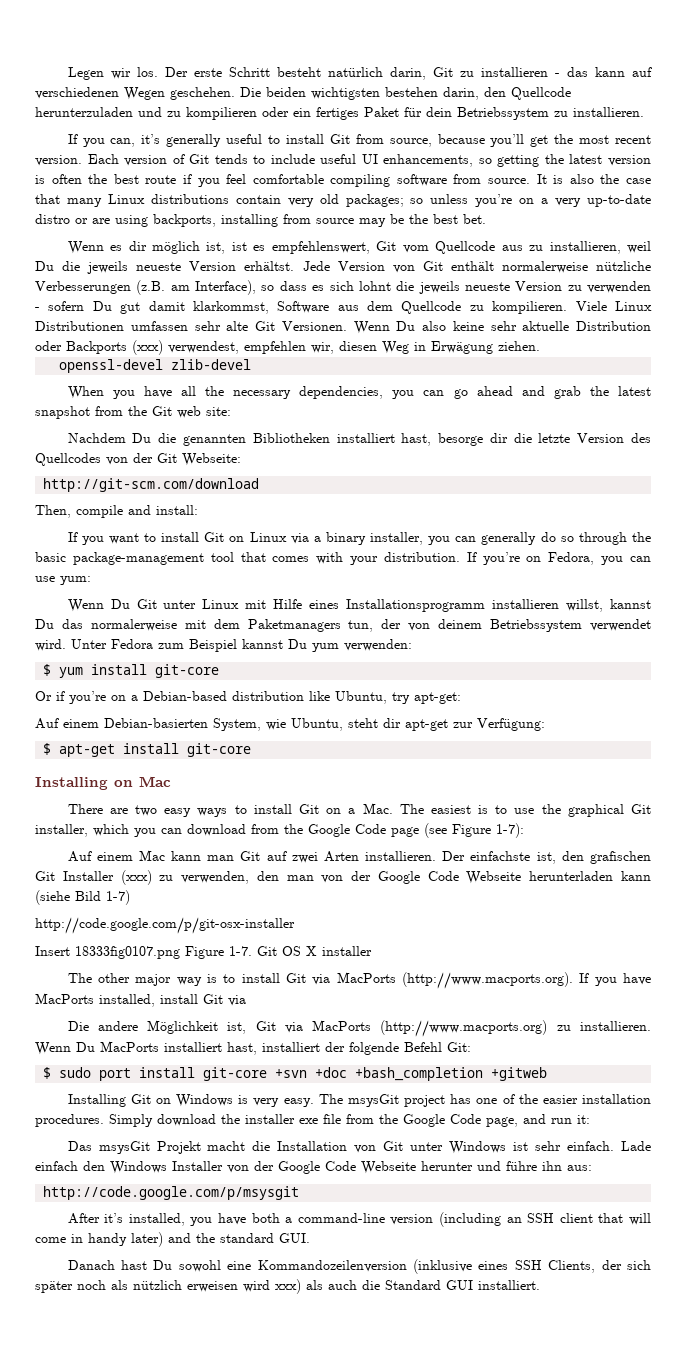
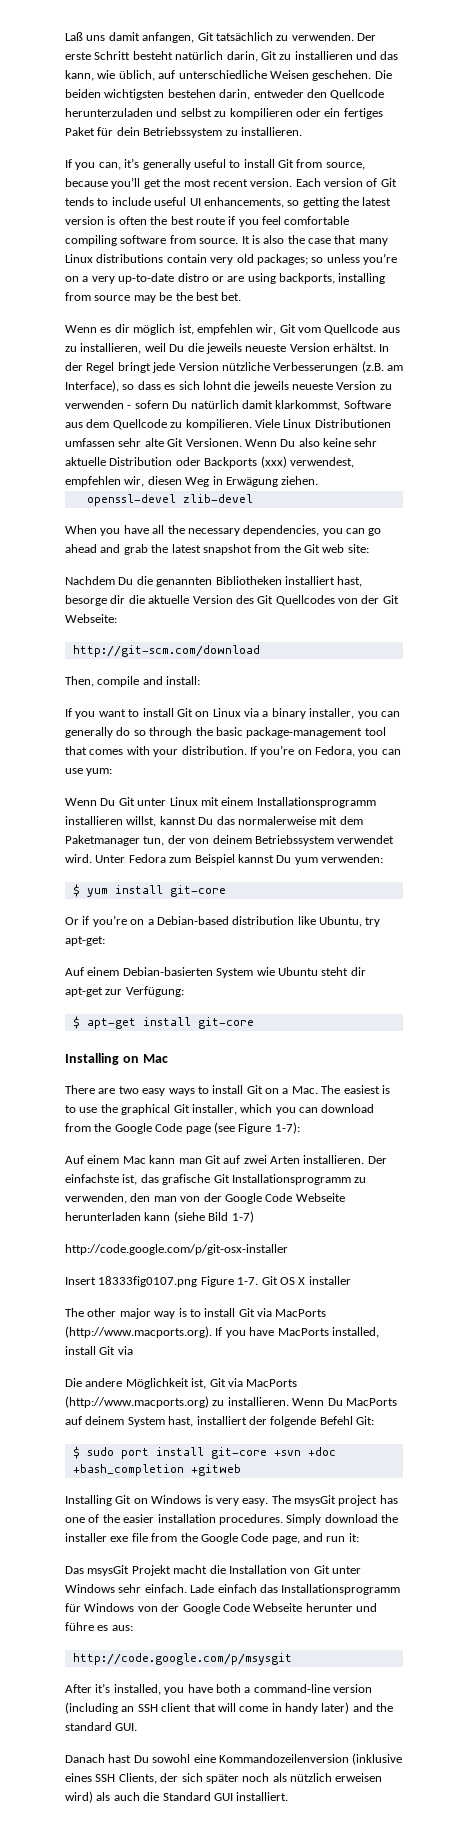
- Legen wir los.
+ Laß uns damit anfangen, Git tatsächlich zu verwenden.
- Der erste Schritt besteht natürlich darin, Git zu installieren - das kann auf verschiedenen Wegen geschehen.
+ Der erste Schritt besteht natürlich darin, Git zu installieren und das kann, wie üblich, auf unterschiedliche Weisen geschehen.
- Die beiden wichtigsten bestehen darin, den Quellcode herunterzuladen und zu kompilieren oder ein fertiges Paket für dein Betriebssystem zu installieren.
+ Die beiden wichtigsten bestehen darin, entweder den Quellcode herunterzuladen und selbst zu kompilieren oder ein fertiges Paket für dein Betriebssystem zu installieren.
- Wenn es dir möglich ist, ist es empfehlenswert, Git vom Quellcode aus zu installieren, weil Du die jeweils neueste Version erhältst.
+ Wenn es dir möglich ist, empfehlen wir, Git vom Quellcode aus zu installieren, weil Du die jeweils neueste Version erhältst.
- Jede Version von Git enthält normalerweise nützliche Verbesserungen (z.B. am Interface), so dass es sich lohnt die jeweils neueste Version zu verwenden - sofern Du gut damit klarkommst, Software aus dem Quellcode zu kompilieren.
+ In der Regel bringt jede Version nützliche Verbesserungen (z.B. am Interface), so dass es sich lohnt die jeweils neueste Version zu verwenden - sofern Du natürlich damit klarkommst, Software aus dem Quellcode zu kompilieren.
- Nachdem Du die genannten Bibliotheken installiert hast, besorge dir die letzte Version des Quellcodes von der Git Webseite:
+ Nachdem Du die genannten Bibliotheken installiert hast, besorge dir die aktuelle Version des Git Quellcodes von der Git Webseite:
- Wenn Du Git unter Linux mit Hilfe eines Installationsprogramm installieren willst, kannst Du das normalerweise mit dem Paketmanagers tun, der von deinem Betriebssystem verwendet wird.
+ Wenn Du Git unter Linux mit einem Installationsprogramm installieren willst, kannst Du das normalerweise mit dem Paketmanager tun, der von deinem Betriebssystem verwendet wird.
- Auf einem Debian-basierten System, wie Ubuntu, steht dir apt-get zur Verfügung:
+ Auf einem Debian-basierten System wie Ubuntu steht dir apt-get zur Verfügung:
- Der einfachste ist, den grafischen Git Installer (xxx) zu verwenden, den man von der Google Code Webseite herunterladen kann (siehe Bild 1-7)
+ Der einfachste ist, das grafische Git Installationsprogramm zu verwenden, den man von der Google Code Webseite herunterladen kann (siehe Bild 1-7)
- Wenn Du MacPorts installiert hast, installiert der folgende Befehl Git:
+ Wenn Du MacPorts auf deinem System hast, installiert der folgende Befehl Git:
- Das msysGit Projekt macht die Installation von Git unter Windows ist sehr einfach.
+ Das msysGit Projekt macht die Installation von Git unter Windows sehr einfach.
- Lade einfach den Windows Installer von der Google Code Webseite herunter und führe ihn aus:
+ Lade einfach das Installationsprogramm für Windows von der Google Code Webseite herunter und führe es aus:
- Danach hast Du sowohl eine Kommandozeilenversion (inklusive eines SSH Clients, der sich später noch als nützlich erweisen wird xxx) als auch die Standard GUI installiert.
+ Danach hast Du sowohl eine Kommandozeilenversion (inklusive eines SSH Clients, der sich später noch als nützlich erweisen wird) als auch die Standard GUI installiert.

